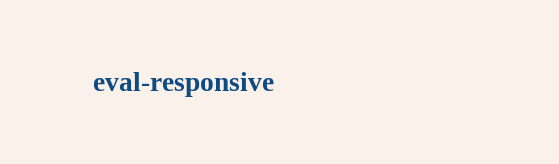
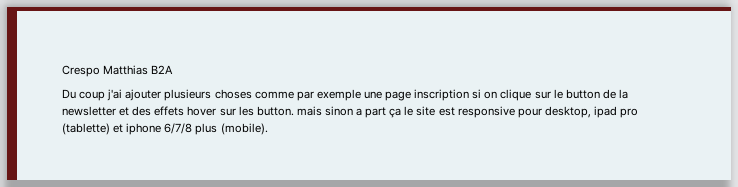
- eval-responsive
+ Crespo Matthias B2A
+ Du coup j'ai ajouter plusieurs choses comme par exemple une page inscription si on clique sur le button de la newsletter et des effets hover sur les button. mais sinon a part ça le site est responsive pour desktop, ipad pro (tablette) et iphone 6/7/8 plus (mobile).

